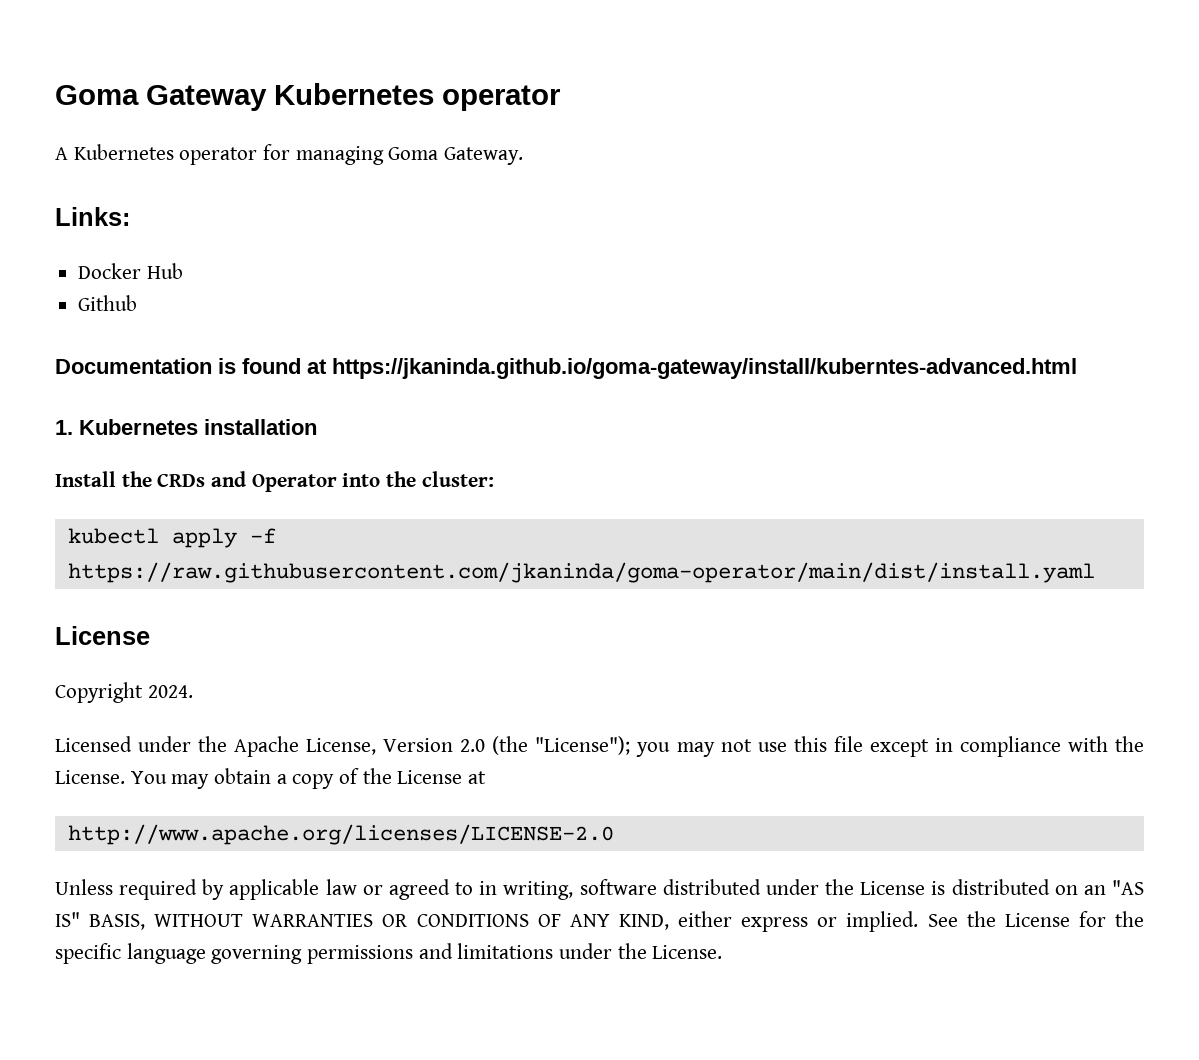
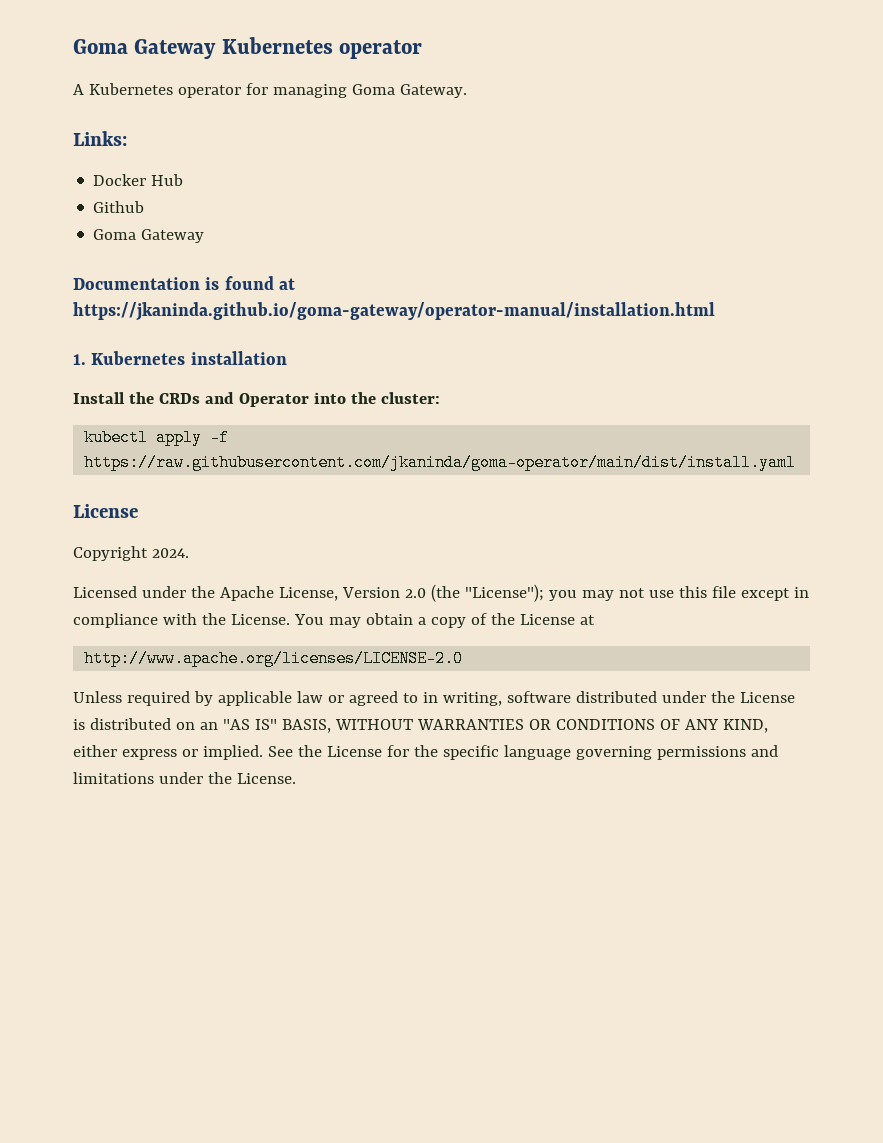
  Github
+ Goma Gateway
- Documentation is found at https://jkaninda.github.io/goma-gateway/install/kuberntes-advanced.html
+ Documentation is found at https://jkaninda.github.io/goma-gateway/operator-manual/installation.html

